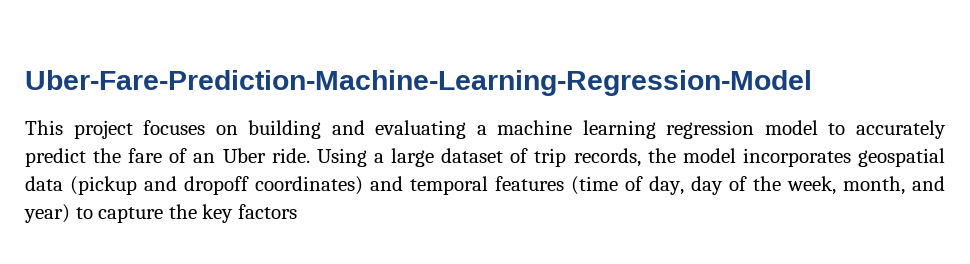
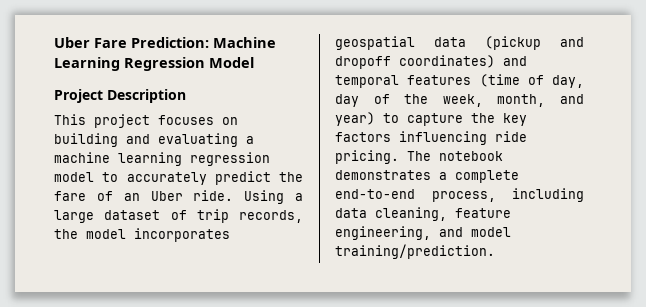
- Uber-Fare-Prediction-Machine-Learning-Regression-Model
+ Uber Fare Prediction: Machine Learning Regression Model
+ Project Description
- Using a large dataset of trip records, the model incorporates geospatial data (pickup and dropoff coordinates) and temporal features (time of day, day of the week, month, and year) to capture the key factors
+ Using a large dataset of trip records, the model incorporates geospatial data (pickup and dropoff coordinates) and temporal features (time of day, day of the week, month, and year) to capture the key factors influencing ride pricing. The notebook demonstrates a complete end-to-end process, including data cleaning, feature engineering, and model training/prediction.

